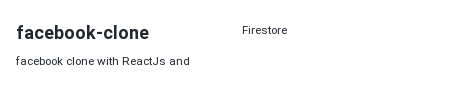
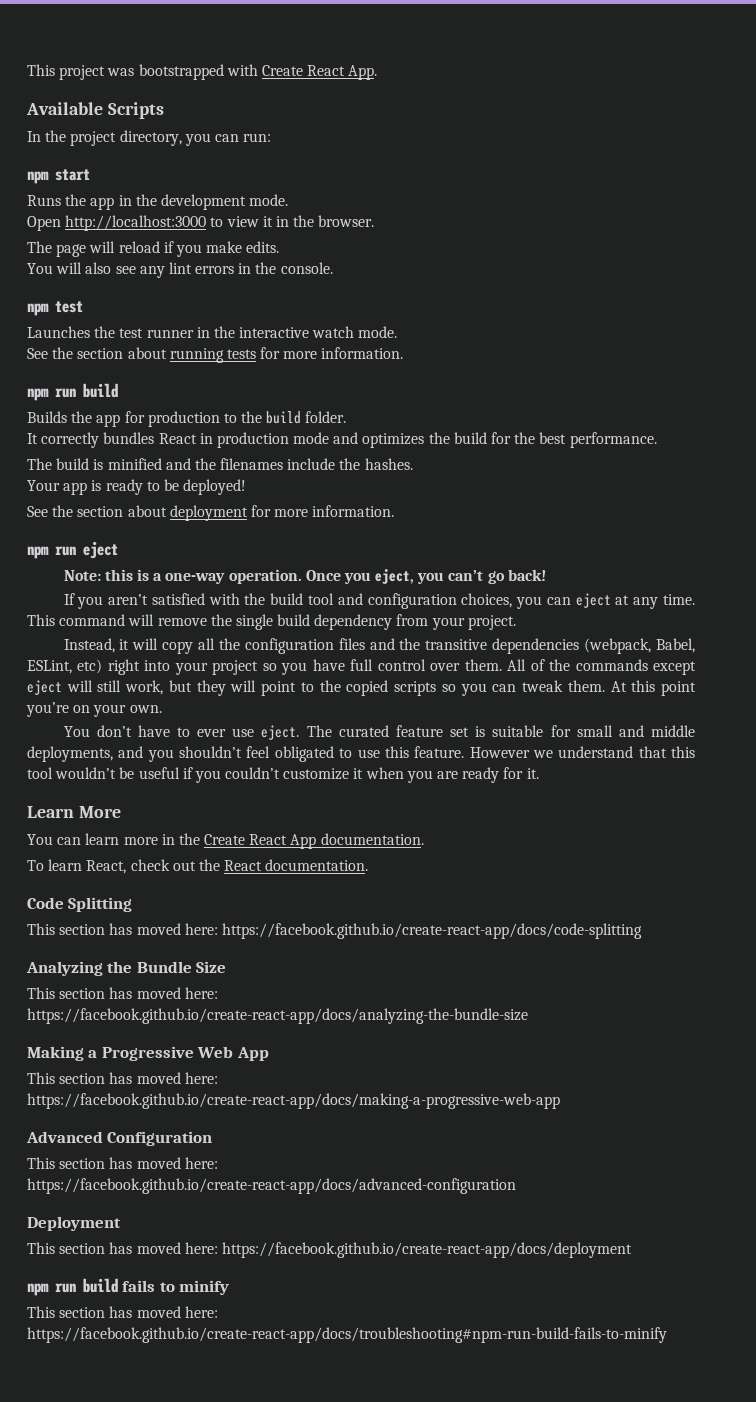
- facebook-clone
- facebook clone with ReactJs and Firestore
+ This project was bootstrapped with Create React App.
+ Available Scripts
+ In the project directory, you can run:
+ npm start
+ Runs the app in the development mode.
+ Open http://localhost:3000 to view it in the browser.
+ The page will reload if you make edits.
+ You will also see any lint errors in the console.
+ npm test
+ Launches the test runner in the interactive watch mode.
+ See the section about running tests for more information.
+ npm run build
+ Builds the app for production to the build folder.
+ It correctly bundles React in production mode and optimizes the build for the best performance.
+ The build is minified and the filenames include the hashes.
+ Your app is ready to be deployed!
+ See the section about deployment for more information.
+ npm run eject
+ Note: this is a one-way operation. Once you eject, you can’t go back!
+ If you aren’t satisfied with the build tool and configuration choices, you can eject at any time. This command will remove the single build dependency from your project.
+ Instead, it will copy all the configuration files and the transitive dependencies (webpack, Babel, ESLint, etc) right into your project so you have full control over them. All of the commands except eject will still work, but they will point to the copied scripts so you can tweak them. At this point you’re on your own.
+ You don’t have to ever use eject. The curated feature set is suitable for small and middle deployments, and you shouldn’t feel obligated to use this feature. However we understand that this tool wouldn’t be useful if you couldn’t customize it when you are ready for it.
+ Learn More
+ You can learn more in the Create React App documentation.
+ To learn React, check out the React documentation.
+ Code Splitting
+ This section has moved here: https://facebook.github.io/create-react-app/docs/code-splitting
+ Analyzing the Bundle Size
+ This section has moved here: https://facebook.github.io/create-react-app/docs/analyzing-the-bundle-size
+ Making a Progressive Web App
+ This section has moved here: https://facebook.github.io/create-react-app/docs/making-a-progressive-web-app
+ Advanced Configuration
+ This section has moved here: https://facebook.github.io/create-react-app/docs/advanced-configuration
+ Deployment
+ This section has moved here: https://facebook.github.io/create-react-app/docs/deployment
+ npm run build fails to minify
+ This section has moved here: https://facebook.github.io/create-react-app/docs/troubleshooting#npm-run-build-fails-to-minify

